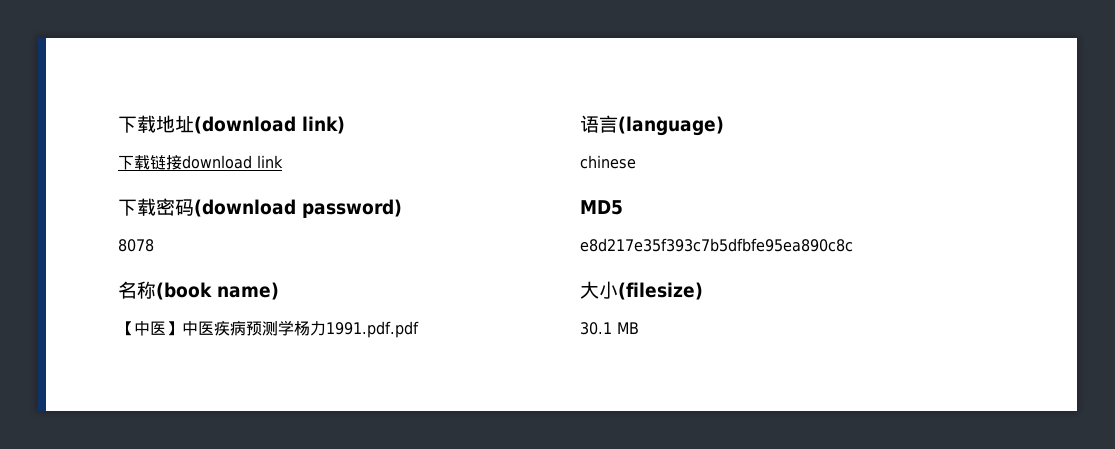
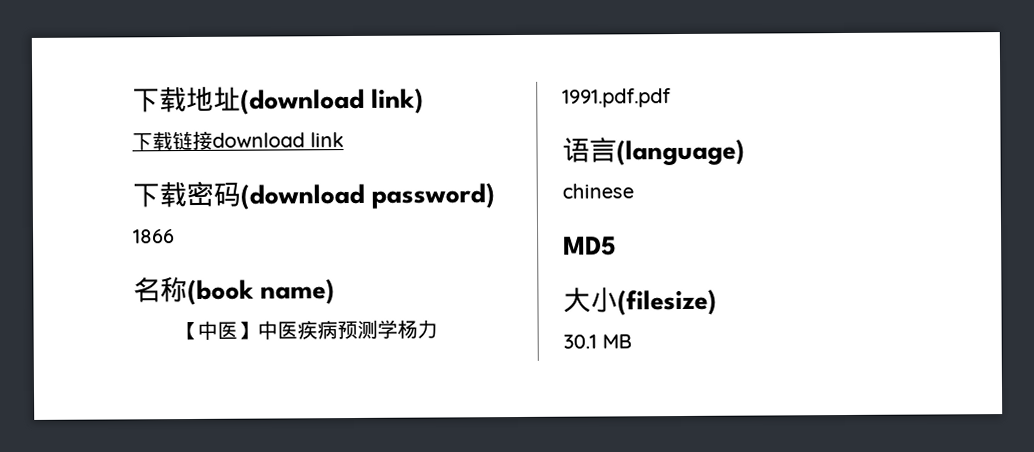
- 8078
+ 1866
- e8d217e35f393c7b5dfbfe95ea890c8c

